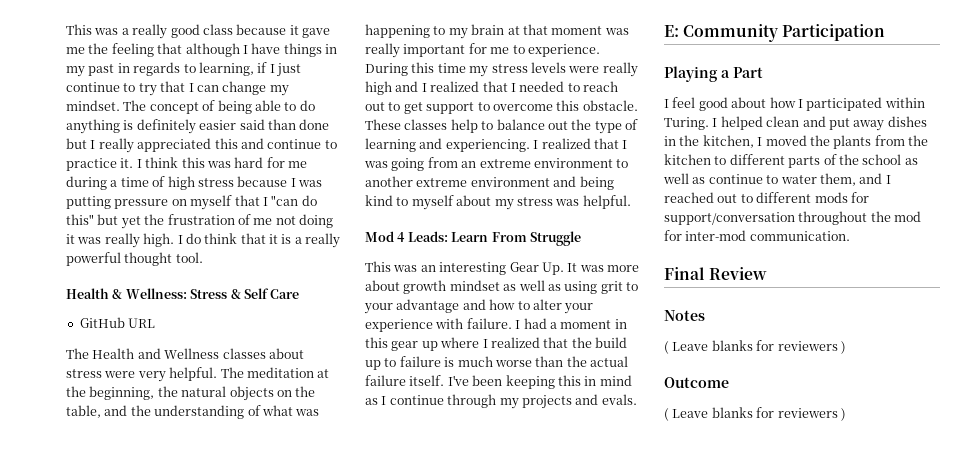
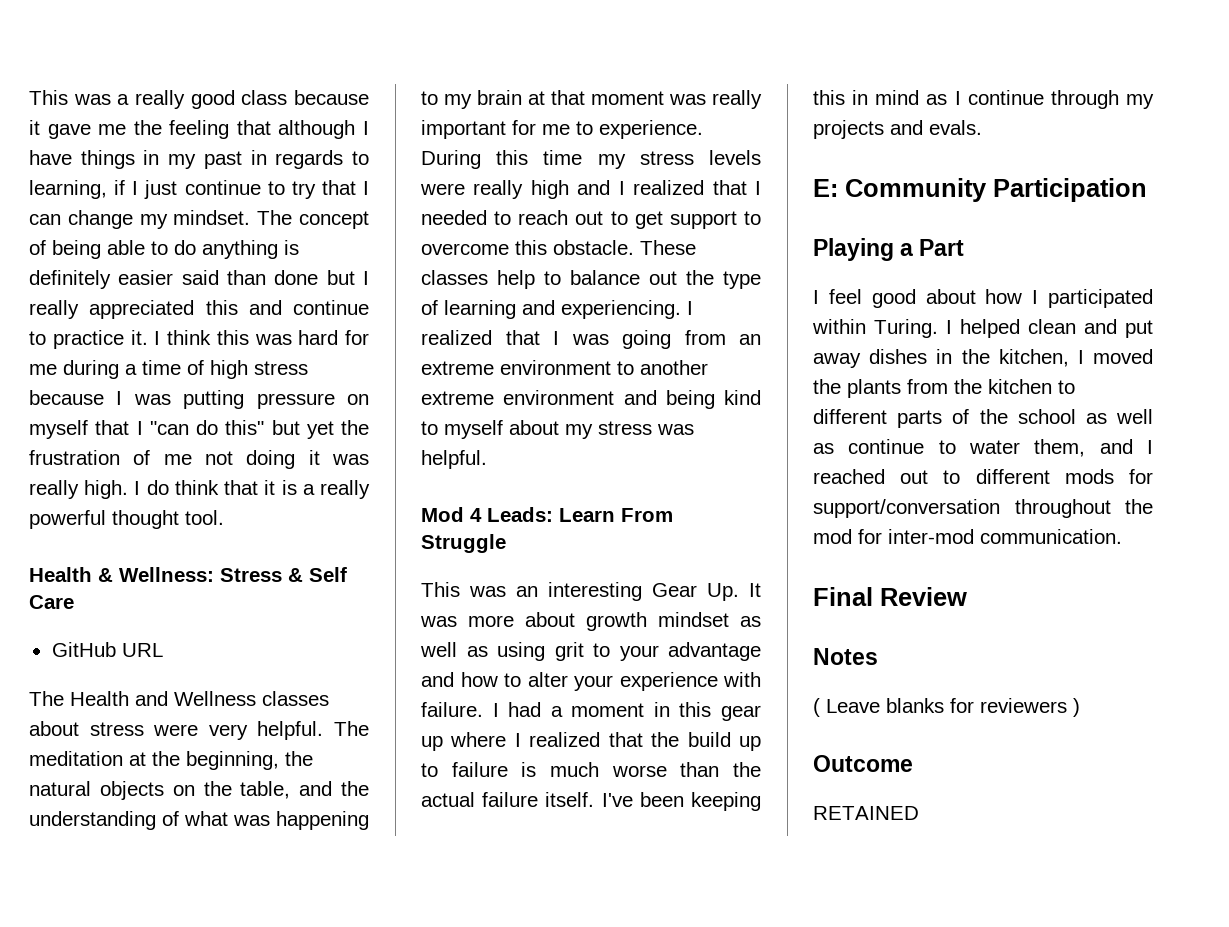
  Outcome
- ( Leave blanks for reviewers )
+ RETAINED

